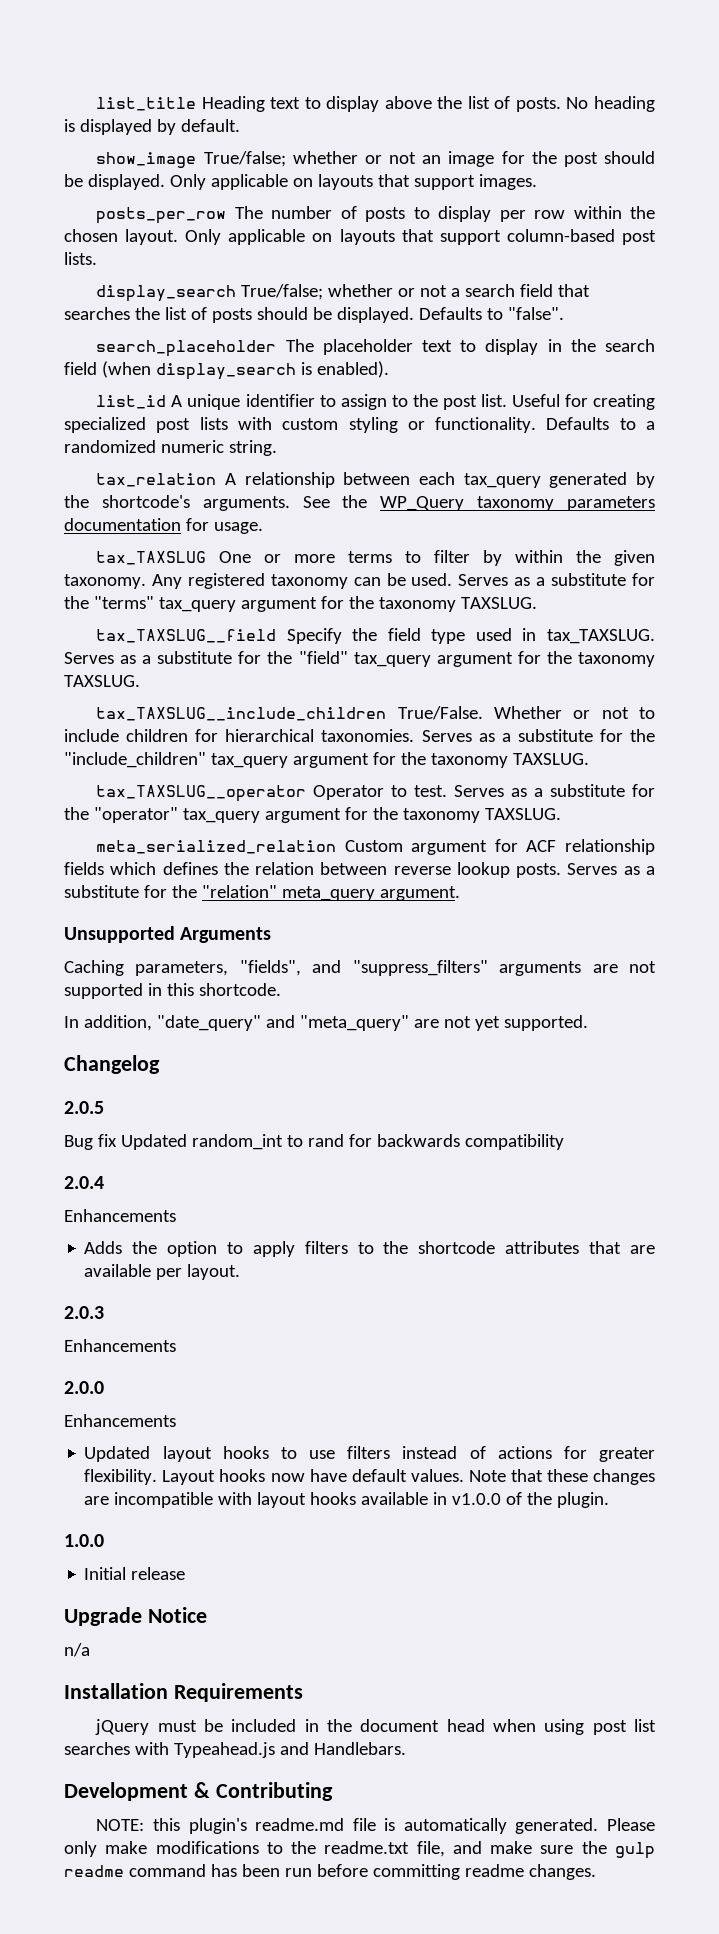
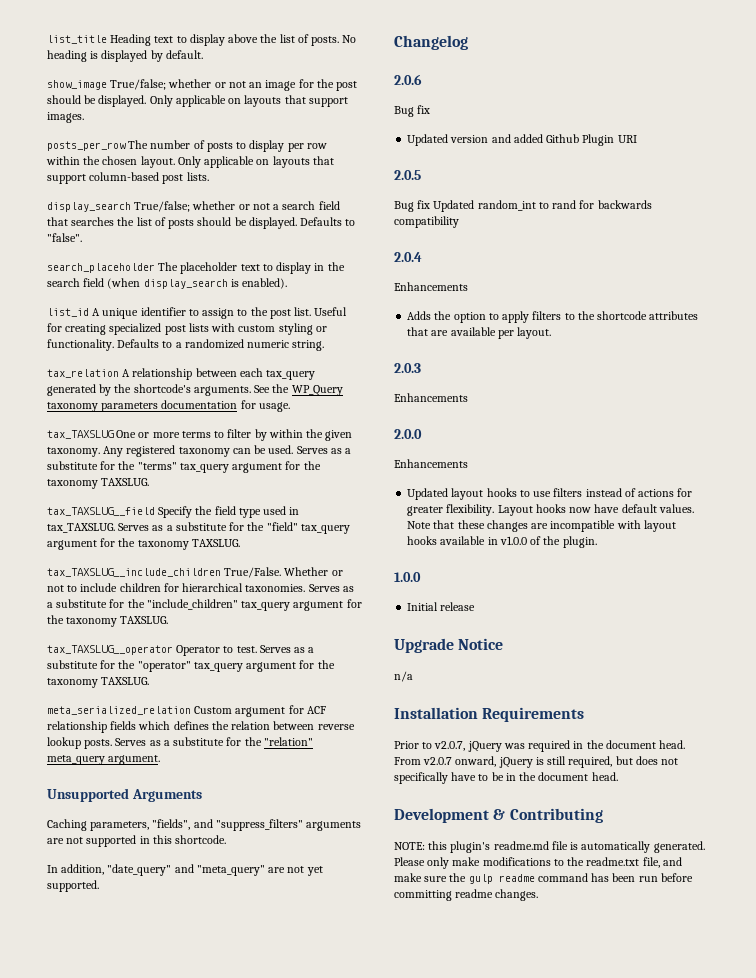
+ 2.0.6
+ Bug fix
+ Updated version and added Github Plugin URI
- jQuery must be included in the document head when using post list searches with Typeahead.js and Handlebars.
+ Prior to v2.0.7, jQuery was required in the document head. From v2.0.7 onward, jQuery is still required, but does not specifically have to be in the document head.

